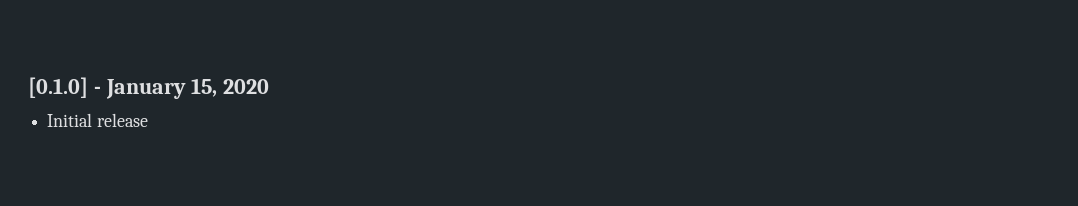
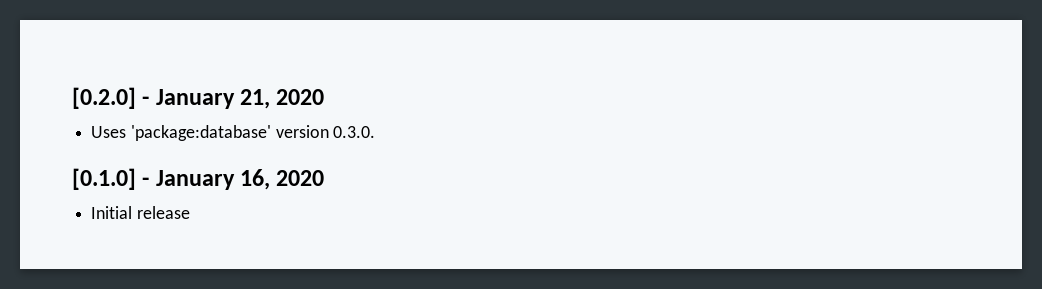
+ [0.2.0] - January 21, 2020
+ Uses 'package:database' version 0.3.0.
- [0.1.0] - January 15, 2020
+ [0.1.0] - January 16, 2020

